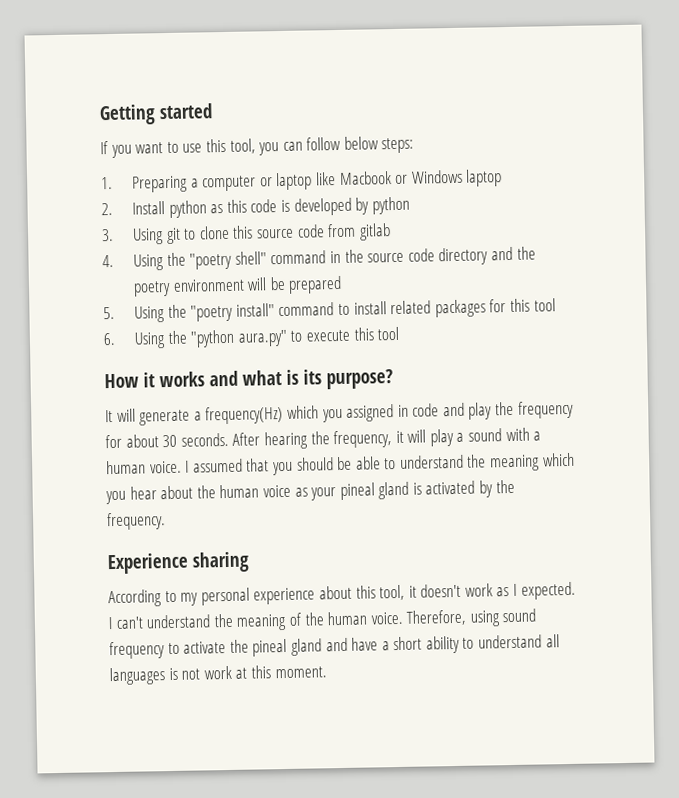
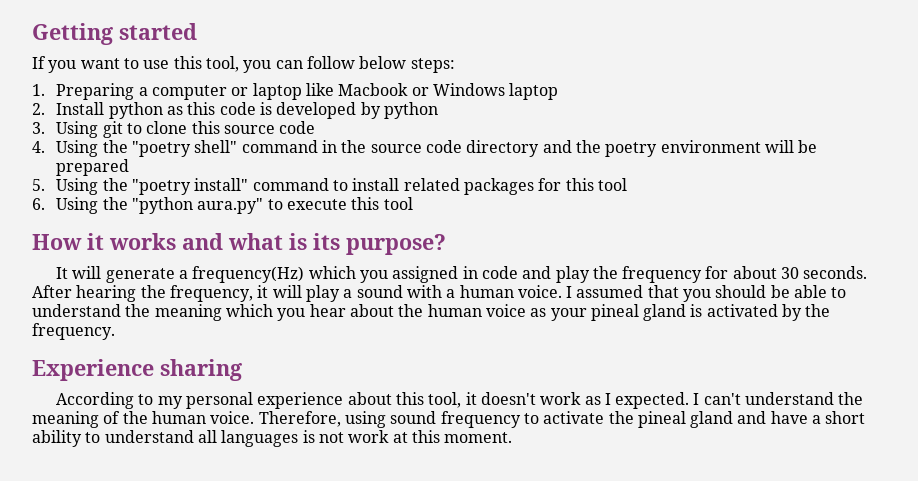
- 3. Using git to clone this source code from gitlab
+ 3. Using git to clone this source code

